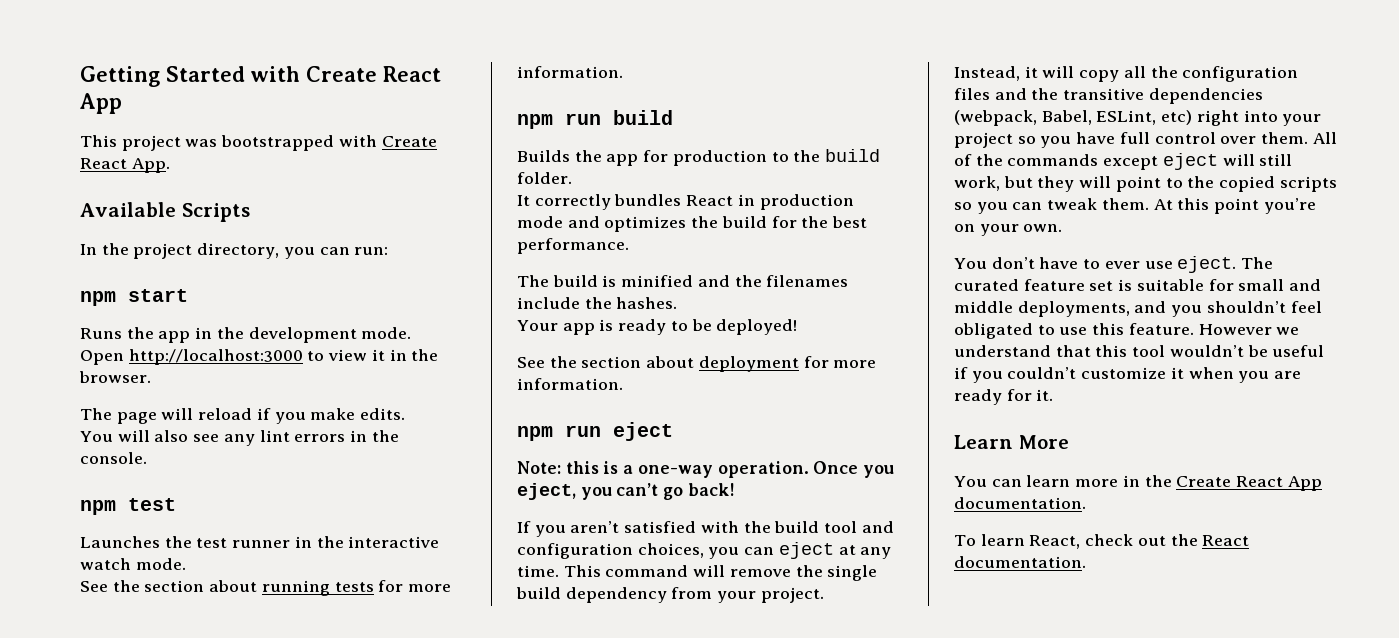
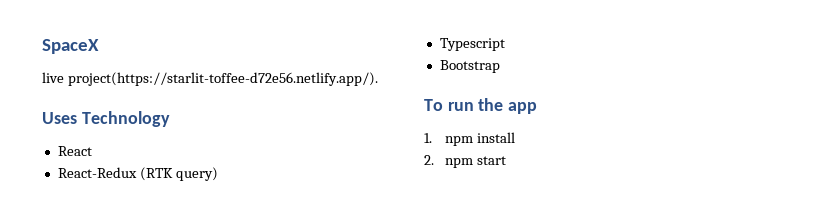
- Getting Started with Create React App
- This project was bootstrapped with Create React App.
- Available Scripts
- In the project directory, you can run:
- npm start
- Runs the app in the development mode.
- Open http://localhost:3000 to view it in the browser.
- The page will reload if you make edits.
- You will also see any lint errors in the console.
- npm test
- Launches the test runner in the interactive watch mode.
- See the section about running tests for more information.
- npm run build
- Builds the app for production to the build folder.
- It correctly bundles React in production mode and optimizes the build for the best performance.
- The build is minified and the filenames include the hashes.
- Your app is ready to be deployed!
- See the section about deployment for more information.
- npm run eject
- Note: this is a one-way operation. Once you eject, you can’t go back!
- If you aren’t satisfied with the build tool and configuration choices, you can eject at any time. This command will remove the single build dependency from your project.
- Instead, it will copy all the configuration files and the transitive dependencies (webpack, Babel, ESLint, etc) right into your project so you have full control over them. All of the commands except eject will still work, but they will point to the copied scripts so you can tweak them. At this point you’re on your own.
- You don’t have to ever use eject. The curated feature set is suitable for small and middle deployments, and you shouldn’t feel obligated to use this feature. However we understand that this tool wouldn’t be useful if you couldn’t customize it when you are ready for it.
- Learn More
- You can learn more in the Create React App documentation.
- To learn React, check out the React documentation.
+ SpaceX
+ live project(https://starlit-toffee-d72e56.netlify.app/).
+ Uses Technology
+ React
+ React-Redux (RTK query)
+ Typescript
+ Bootstrap
+ To run the app
+ 1. npm install
+ 2. npm start

